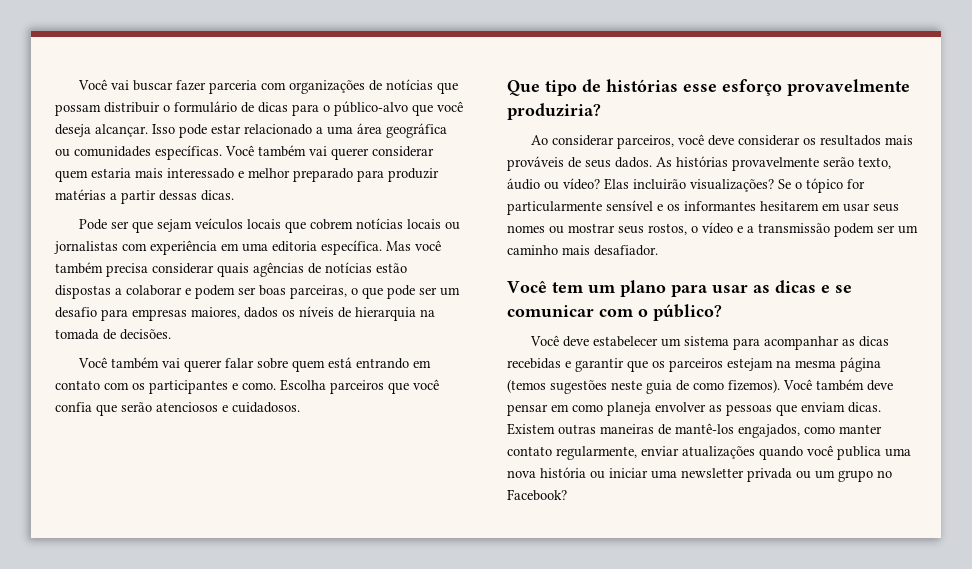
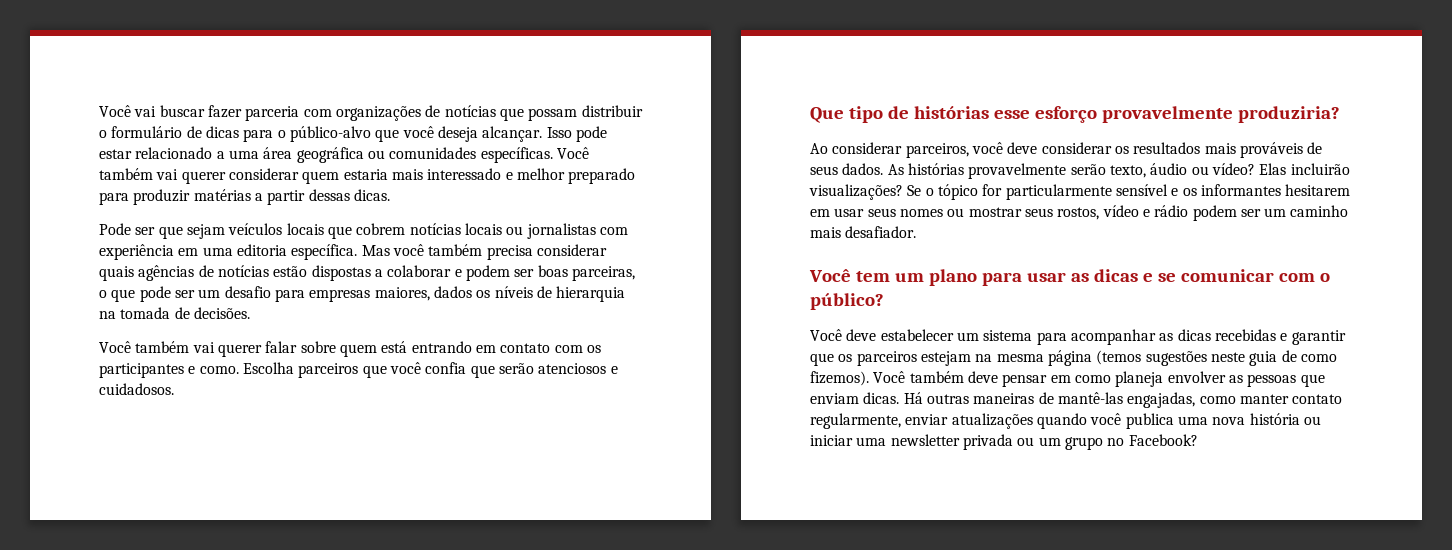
- Se o tópico for particularmente sensível e os informantes hesitarem em usar seus nomes ou mostrar seus rostos, o vídeo e a transmissão podem ser um caminho mais desafiador.
+ Se o tópico for particularmente sensível e os informantes hesitarem em usar seus nomes ou mostrar seus rostos, vídeo e rádio podem ser um caminho mais desafiador.
- Existem outras maneiras de mantê-los engajados, como manter contato regularmente, enviar atualizações quando você publica uma nova história ou iniciar uma newsletter privada ou um grupo no Facebook?
+ Há outras maneiras de mantê-las engajadas, como manter contato regularmente, enviar atualizações quando você publica uma nova história ou iniciar uma newsletter privada ou um grupo no Facebook?

